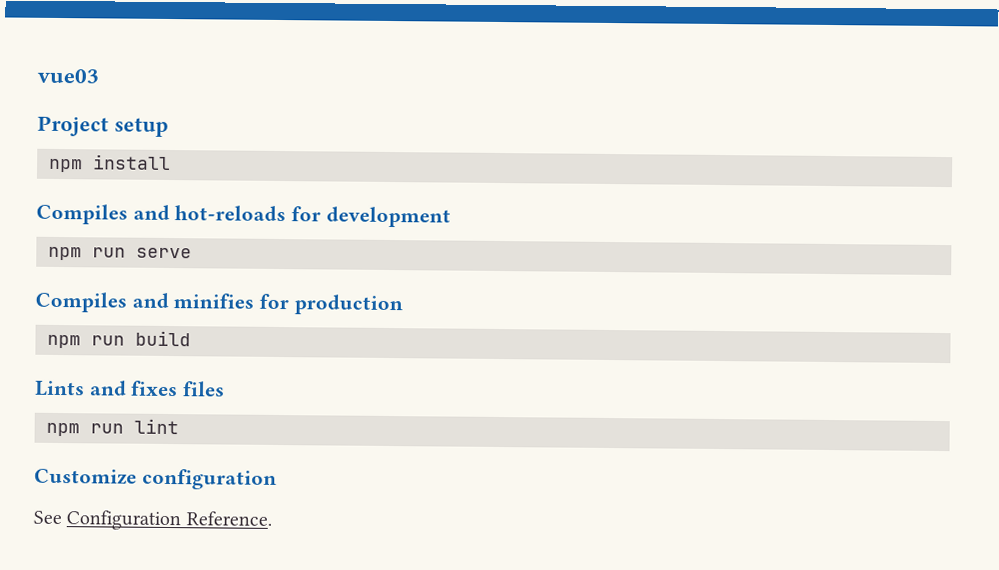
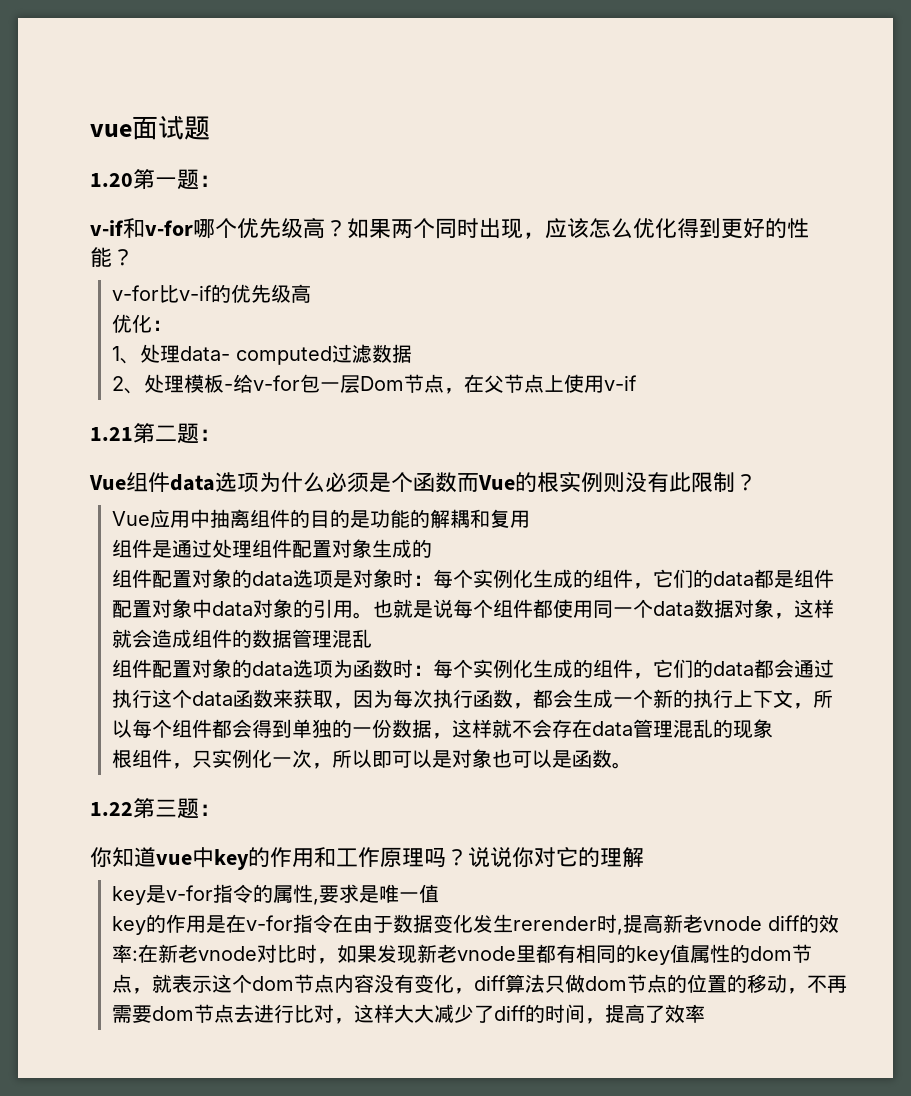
- vue03
- Project setup
- npm install
- Compiles and hot-reloads for development
- npm run serve
- Compiles and minifies for production
- npm run build
- Lints and fixes files
- npm run lint
- Customize configuration
- See Configuration Reference.
+ vue面试题
+ 1.20第一题：
+ v-if和v-for哪个优先级高？如果两个同时出现，应该怎么优化得到更好的性能？
+ v-for比v-if的优先级高
+ 优化：
+ 1、处理data- computed过滤数据
+ 2、处理模板-给v-for包一层Dom节点，在父节点上使用v-if
+ 1.21第二题：
+ Vue组件data选项为什么必须是个函数而Vue的根实例则没有此限制？
+ Vue应用中抽离组件的目的是功能的解耦和复用
+ 组件是通过处理组件配置对象生成的
+ 组件配置对象的data选项是对象时：每个实例化生成的组件，它们的data都是组件配置对象中data对象的引用。也就是说每个组件都使用同一个data数据对象，这样就会造成组件的数据管理混乱
+ 组件配置对象的data选项为函数时：每个实例化生成的组件，它们的data都会通过执行这个data函数来获取，因为每次执行函数，都会生成一个新的执行上下文，所以每个组件都会得到单独的一份数据，这样就不会存在data管理混乱的现象
+ 根组件，只实例化一次，所以即可以是对象也可以是函数。
+ 1.22第三题：
+ 你知道vue中key的作用和工作原理吗？说说你对它的理解
+ key是v-for指令的属性,要求是唯一值
+ key的作用是在v-for指令在由于数据变化发生rerender时,提高新老vnode diff的效率:在新老vnode对比时，如果发现新老vnode里都有相同的key值属性的dom节点，就表示这个dom节点内容没有变化，diff算法只做dom节点的位置的移动，不再需要dom节点去进行比对，这样大大减少了diff的时间，提高了效率

